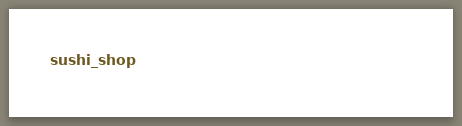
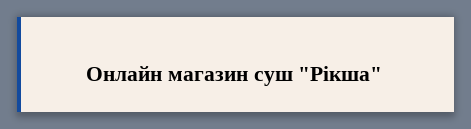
- sushi_shop
+ Онлайн магазин суш "Рікша"

